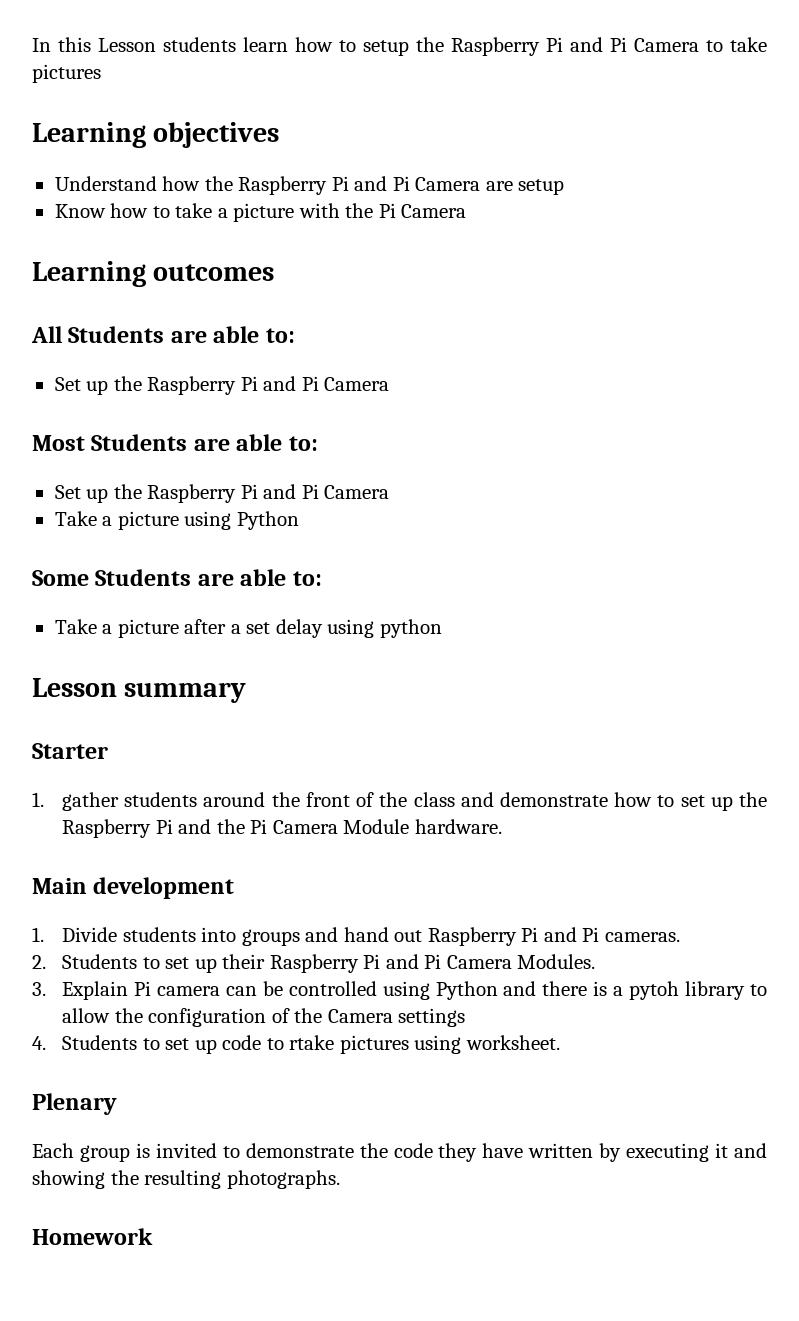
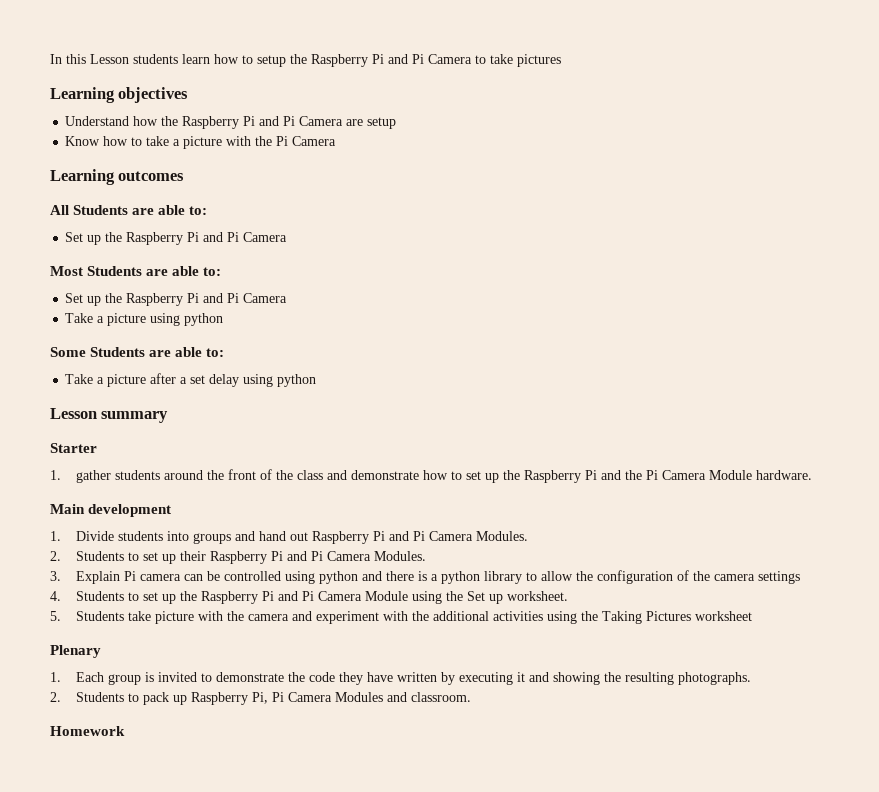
- Take a picture using Python
+ Take a picture using python
- 1. Divide students into groups and hand out Raspberry Pi and Pi cameras.
+ 1. Divide students into groups and hand out Raspberry Pi and Pi Camera Modules.
- 3. Explain Pi camera can be controlled using Python and there is a pytoh library to allow the configuration of the Camera settings
+ 3. Explain Pi camera can be controlled using python and there is a python library to allow the configuration of the camera settings
- 4. Students to set up code to rtake pictures using worksheet.
+ 4. Students to set up the Raspberry Pi and Pi Camera Module using the Set up worksheet.
+ 5. Students take picture with the camera and experiment with the additional activities using the Taking Pictures worksheet
- Each group is invited to demonstrate the code they have written by executing it and showing the resulting photographs.
+ 1. Each group is invited to demonstrate the code they have written by executing it and showing the resulting photographs.
+ 2. Students to pack up Raspberry Pi, Pi Camera Modules and classroom.

